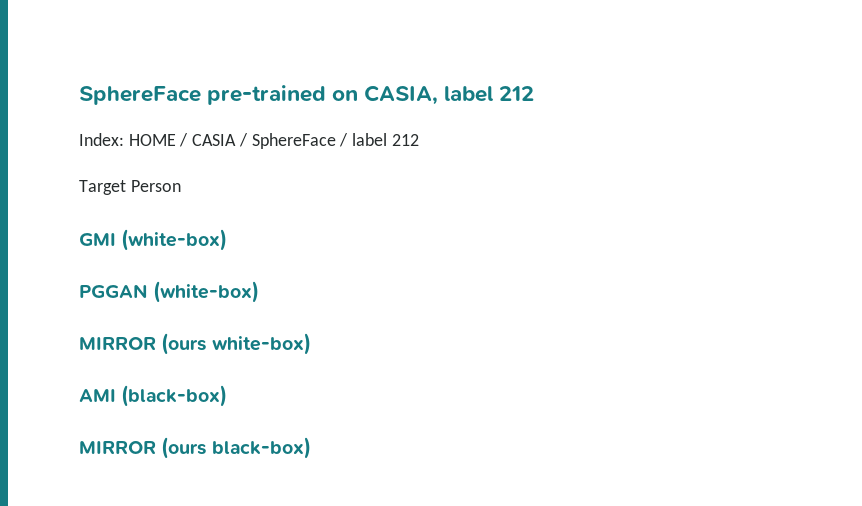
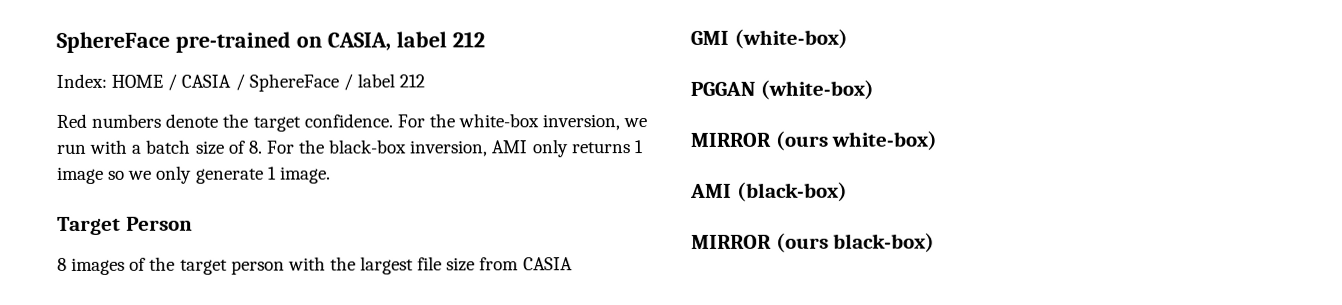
+ Red numbers denote the target confidence. For the white-box inversion, we run with a batch size of 8. For the black-box inversion, AMI only returns 1 image so we only generate 1 image.
  Target Person
+ 8 images of the target person with the largest file size from CASIA

